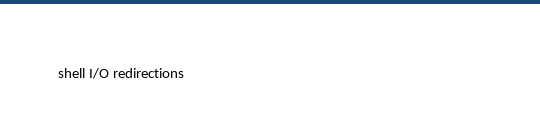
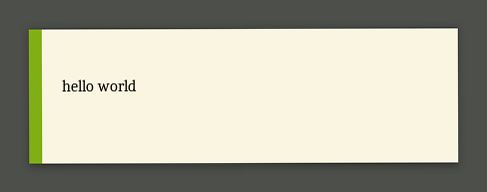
- shell I/O redirections
+ hello world

